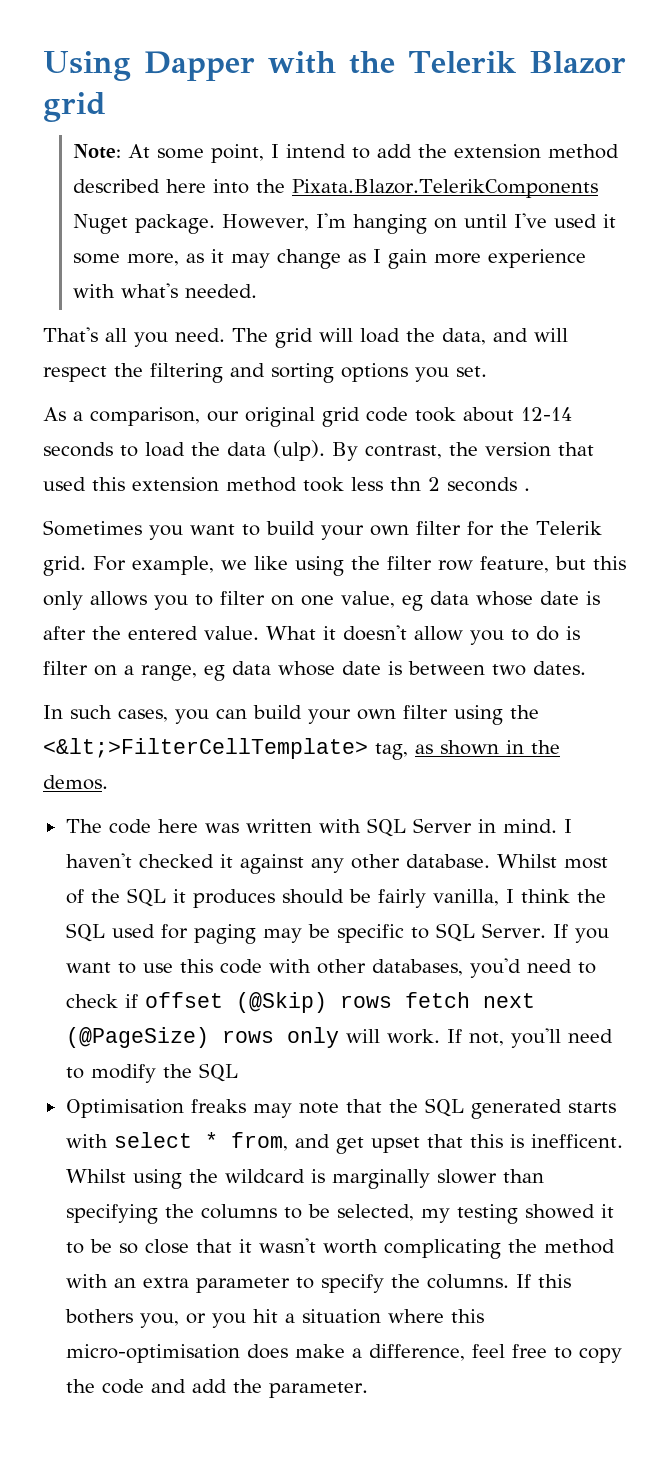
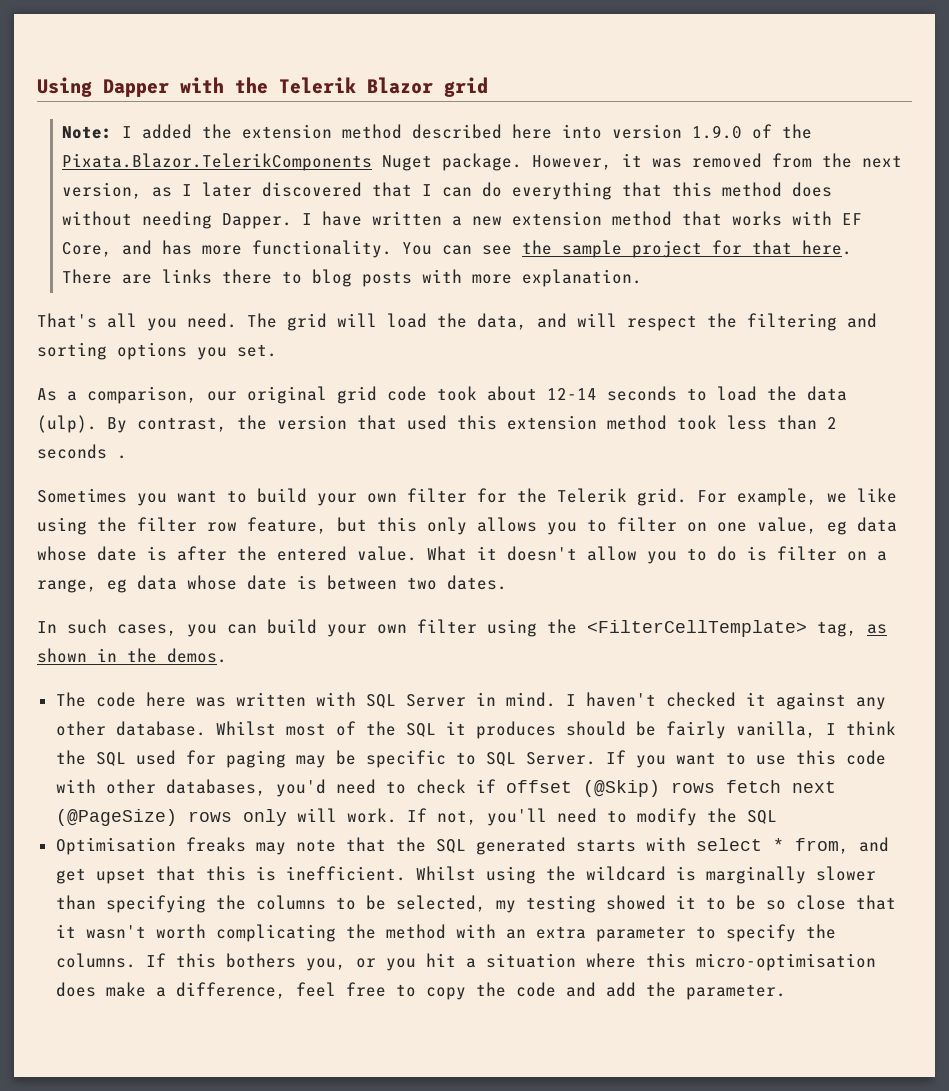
- Note: At some point, I intend to add the extension method described here into the Pixata.Blazor.TelerikComponents Nuget package.
+ Note: I added the extension method described here into version 1.9.0 of the Pixata.Blazor.TelerikComponents Nuget package.
- However, I'm hanging on until I've used it some more, as it may change as I gain more experience with what's needed.
+ However, it was removed from the next version, as I later discovered that I can do everything that this method does without needing Dapper. I have written a new extension method that works with EF Core, and has more functionality. You can see the sample project for that here. There are links there to blog posts with more explanation.
- By contrast, the version that used this extension method took less thn 2 seconds .
+ By contrast, the version that used this extension method took less than 2 seconds .
- In such cases, you can build your own filter using the <&lt;>FilterCellTemplate> tag, as shown in the demos.
+ In such cases, you can build your own filter using the <FilterCellTemplate> tag, as shown in the demos.
- Optimisation freaks may note that the SQL generated starts with select * from, and get upset that this is inefficent.
+ Optimisation freaks may note that the SQL generated starts with select * from, and get upset that this is inefficient.

